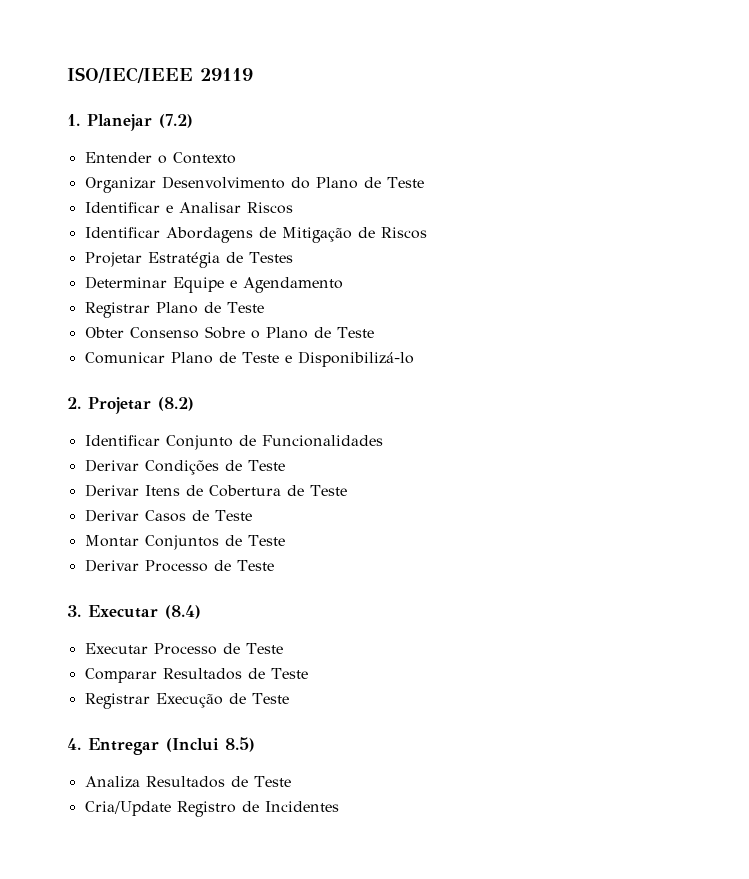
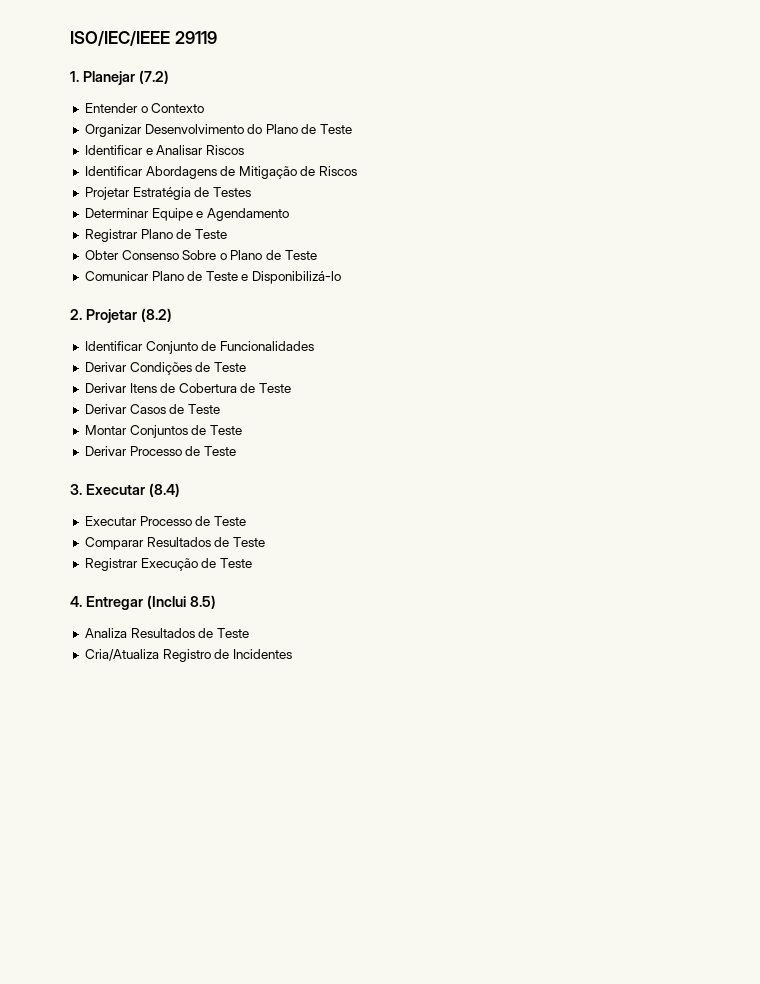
- Cria/Update Registro de Incidentes
+ Cria/Atualiza Registro de Incidentes

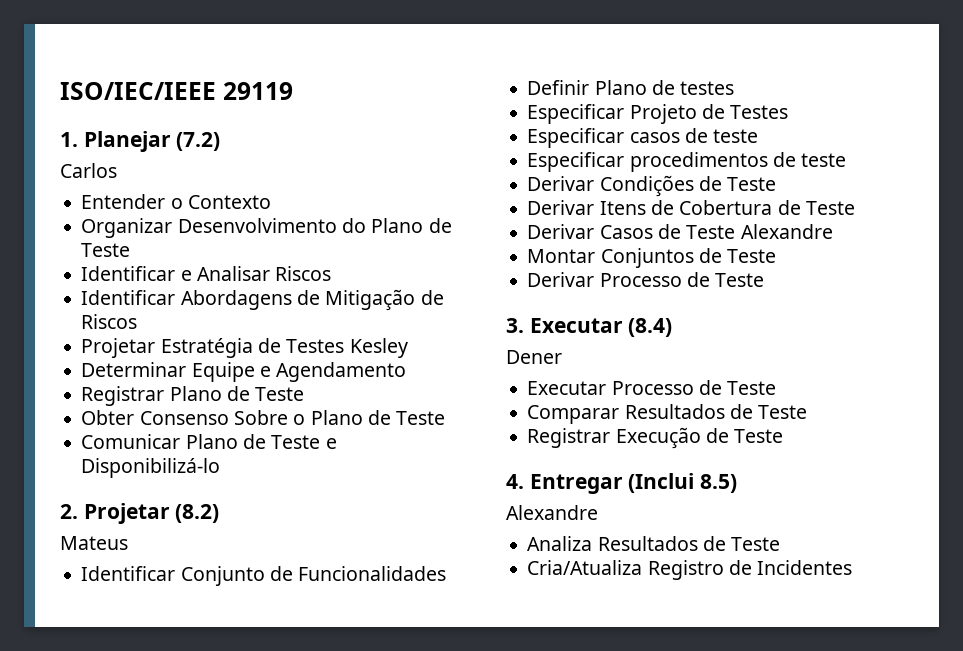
+ Carlos
- Projetar Estratégia de Testes
+ Projetar Estratégia de Testes Kesley
+ Mateus
+ Definir Plano de testes
+ Especificar Projeto de Testes
+ Especificar casos de teste
+ Especificar procedimentos de teste
- Derivar Casos de Teste
+ Derivar Casos de Teste Alexandre
+ Dener
  4. Entregar (Inclui 8.5)
+ Alexandre

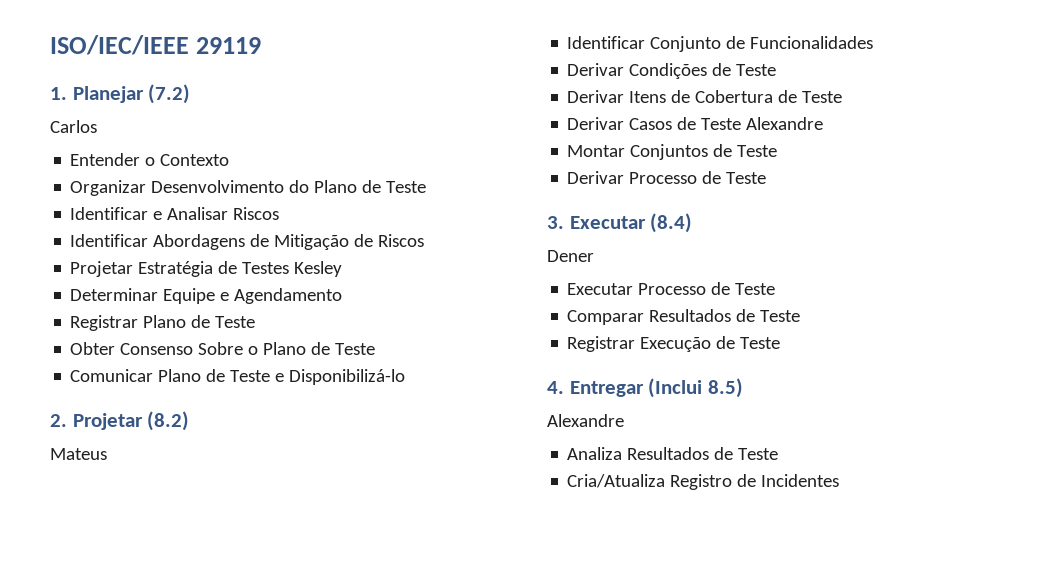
- Definir Plano de testes
- Especificar Projeto de Testes
- Especificar casos de teste
- Especificar procedimentos de teste

